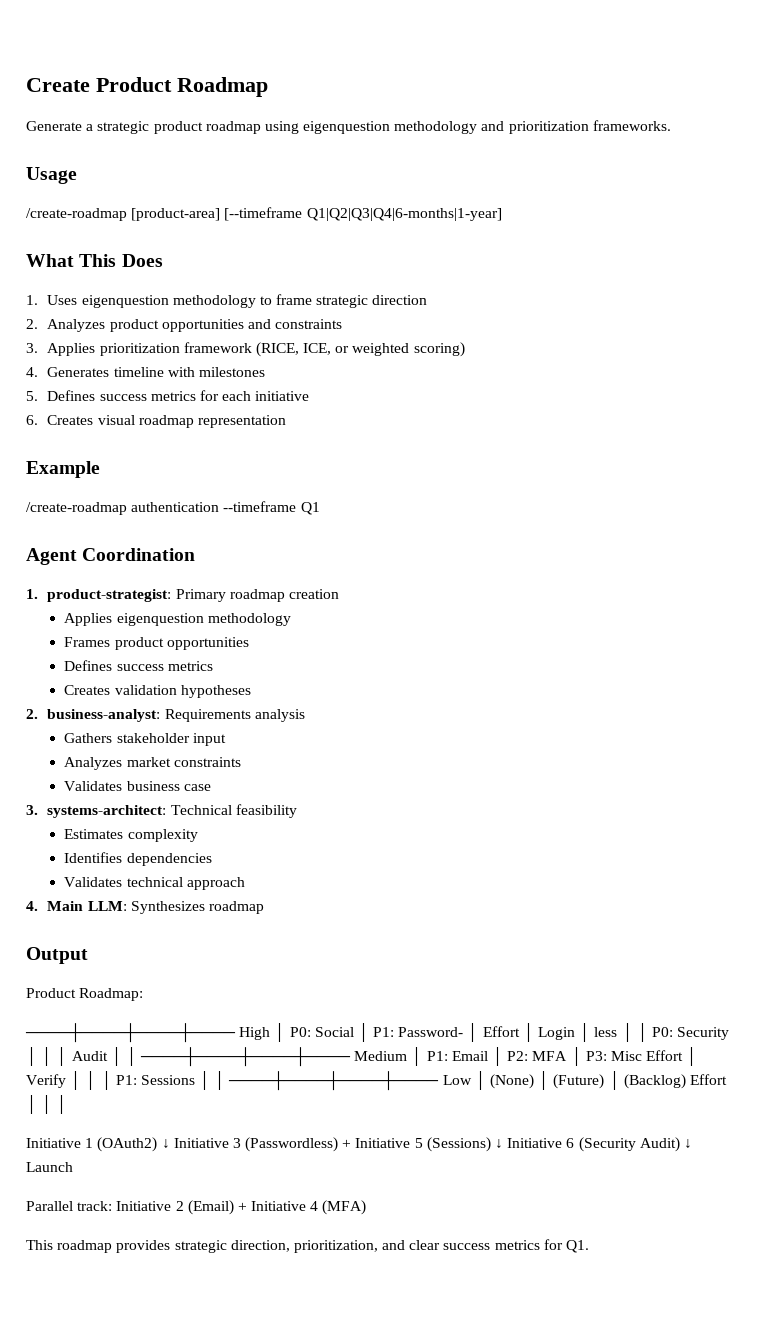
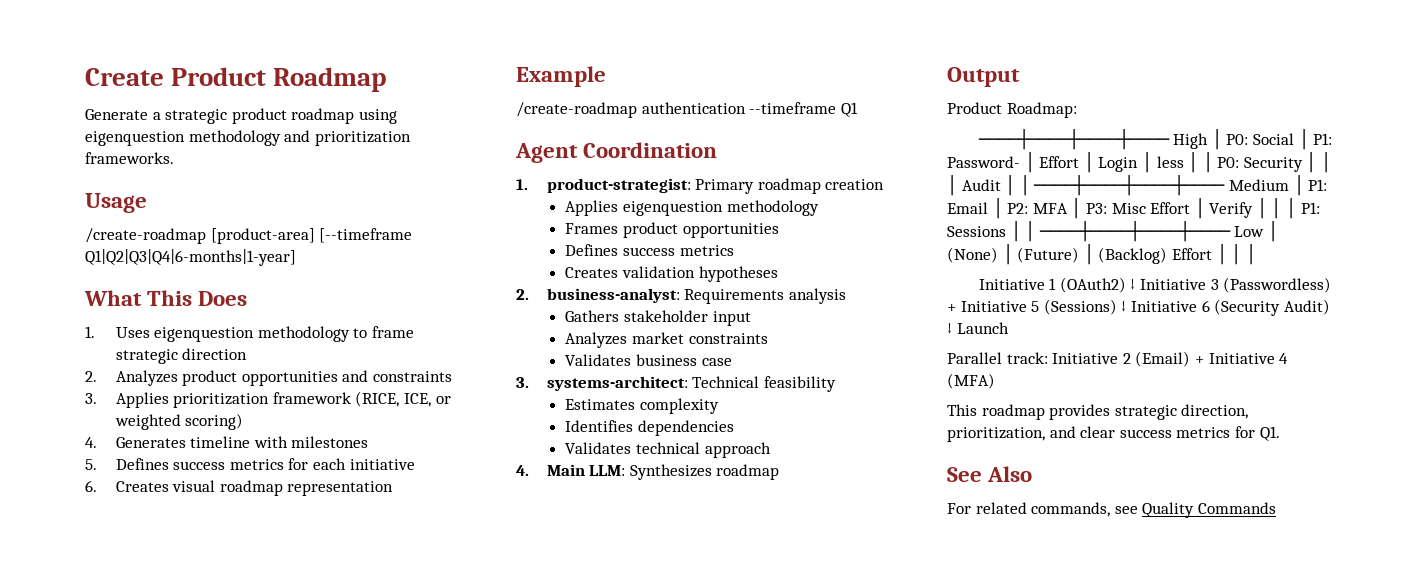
+ See Also
+ For related commands, see Quality Commands

